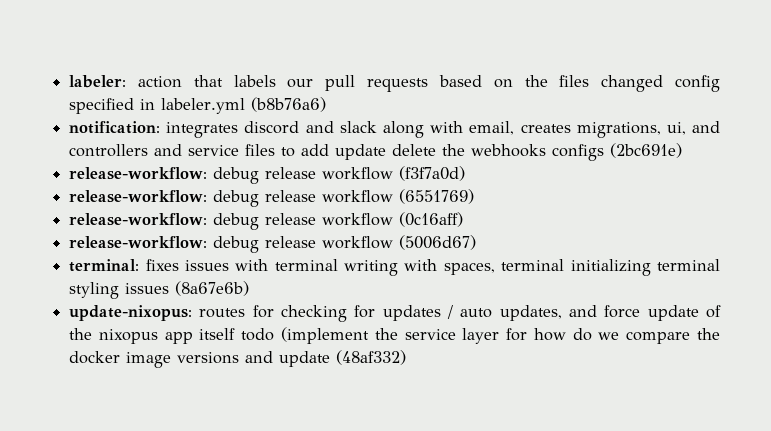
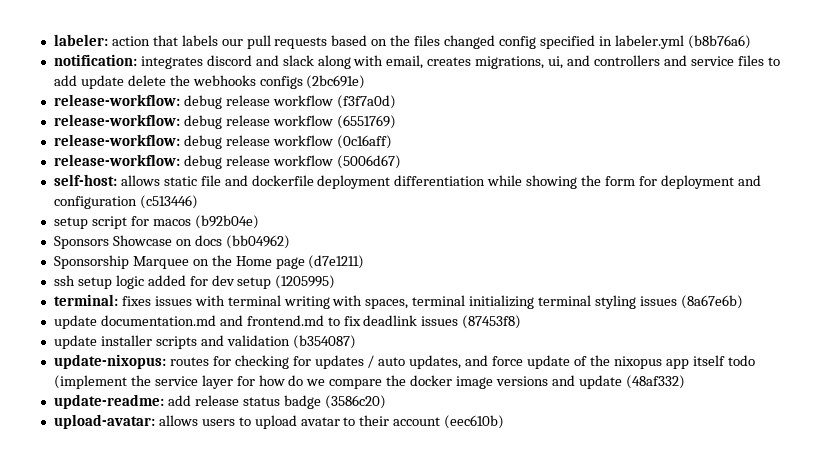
+ self-host: allows static file and dockerfile deployment differentiation while showing the form for deployment and configuration (c513446)
+ setup script for macos (b92b04e)
+ Sponsors Showcase on docs (bb04962)
+ Sponsorship Marquee on the Home page (d7e1211)
+ ssh setup logic added for dev setup (1205995)
+ update documentation.md and frontend.md to fix deadlink issues (87453f8)
+ update installer scripts and validation (b354087)
+ update-readme: add release status badge (3586c20)
+ upload-avatar: allows users to upload avatar to their account (eec610b)

